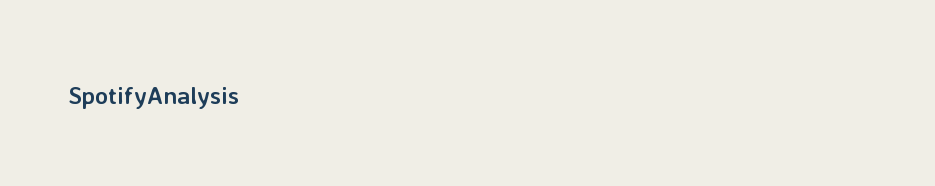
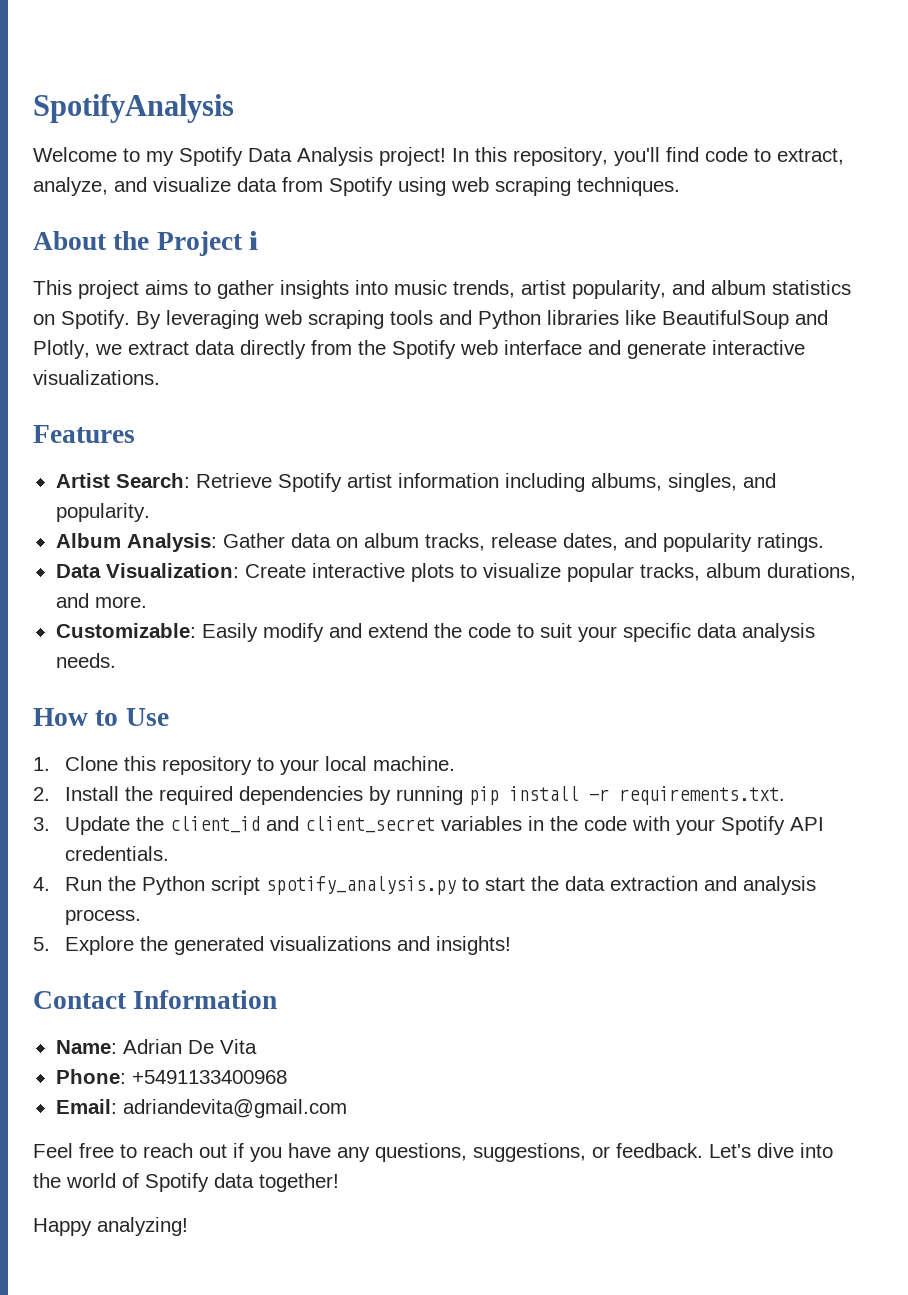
+ Welcome to my Spotify Data Analysis project! In this repository, you'll find code to extract, analyze, and visualize data from Spotify using web scraping techniques.
+ About the Project ℹ
+ This project aims to gather insights into music trends, artist popularity, and album statistics on Spotify. By leveraging web scraping tools and Python libraries like BeautifulSoup and Plotly, we extract data directly from the Spotify web interface and generate interactive visualizations.
+ Features
+ Artist Search: Retrieve Spotify artist information including albums, singles, and popularity.
+ Album Analysis: Gather data on album tracks, release dates, and popularity ratings.
+ Data Visualization: Create interactive plots to visualize popular tracks, album durations, and more.
+ Customizable: Easily modify and extend the code to suit your specific data analysis needs.
+ How to Use
+ 1. Clone this repository to your local machine.
+ 2. Install the required dependencies by running pip install -r requirements.txt.
+ 3. Update the client_id and client_secret variables in the code with your Spotify API credentials.
+ 4. Run the Python script spotify_analysis.py to start the data extraction and analysis process.
+ 5. Explore the generated visualizations and insights!
+ Contact Information
+ Name: Adrian De Vita
+ Phone: +5491133400968
+ Email: adriandevita@gmail.com
+ Feel free to reach out if you have any questions, suggestions, or feedback. Let's dive into the world of Spotify data together!
+ Happy analyzing!

